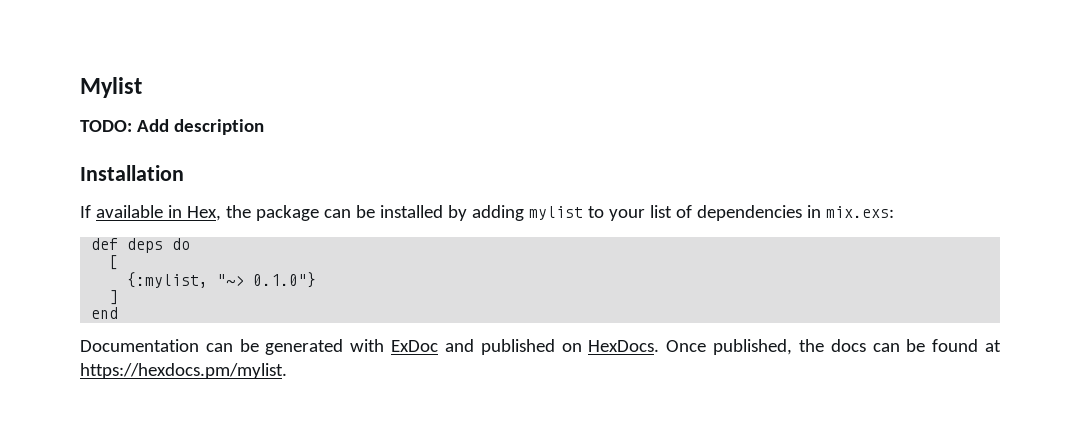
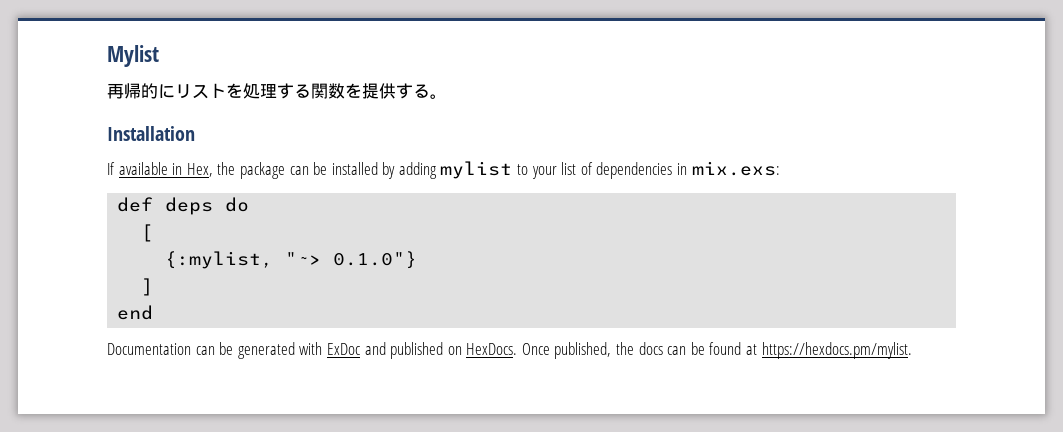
- TODO: Add description
+ 再帰的にリストを処理する関数を提供する。

